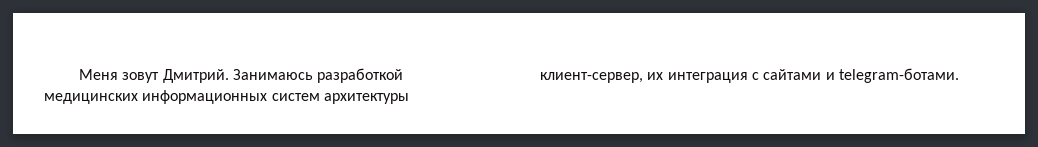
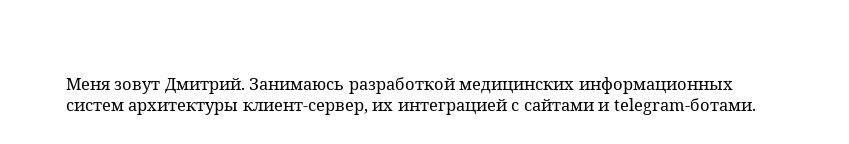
- Занимаюсь разработкой медицинских информационных систем архитектуры клиент-сервер, их интеграция с сайтами и telegram-ботами.
+ Занимаюсь разработкой медицинских информационных систем архитектуры клиент-сервер, их интеграцией с сайтами и telegram-ботами.

